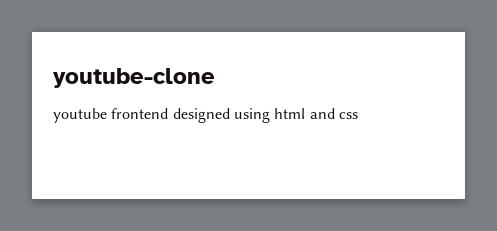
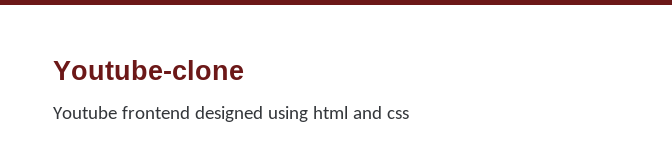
- youtube-clone
- youtube frontend designed using html and css
+ Youtube-clone
+ Youtube frontend designed using html and css

